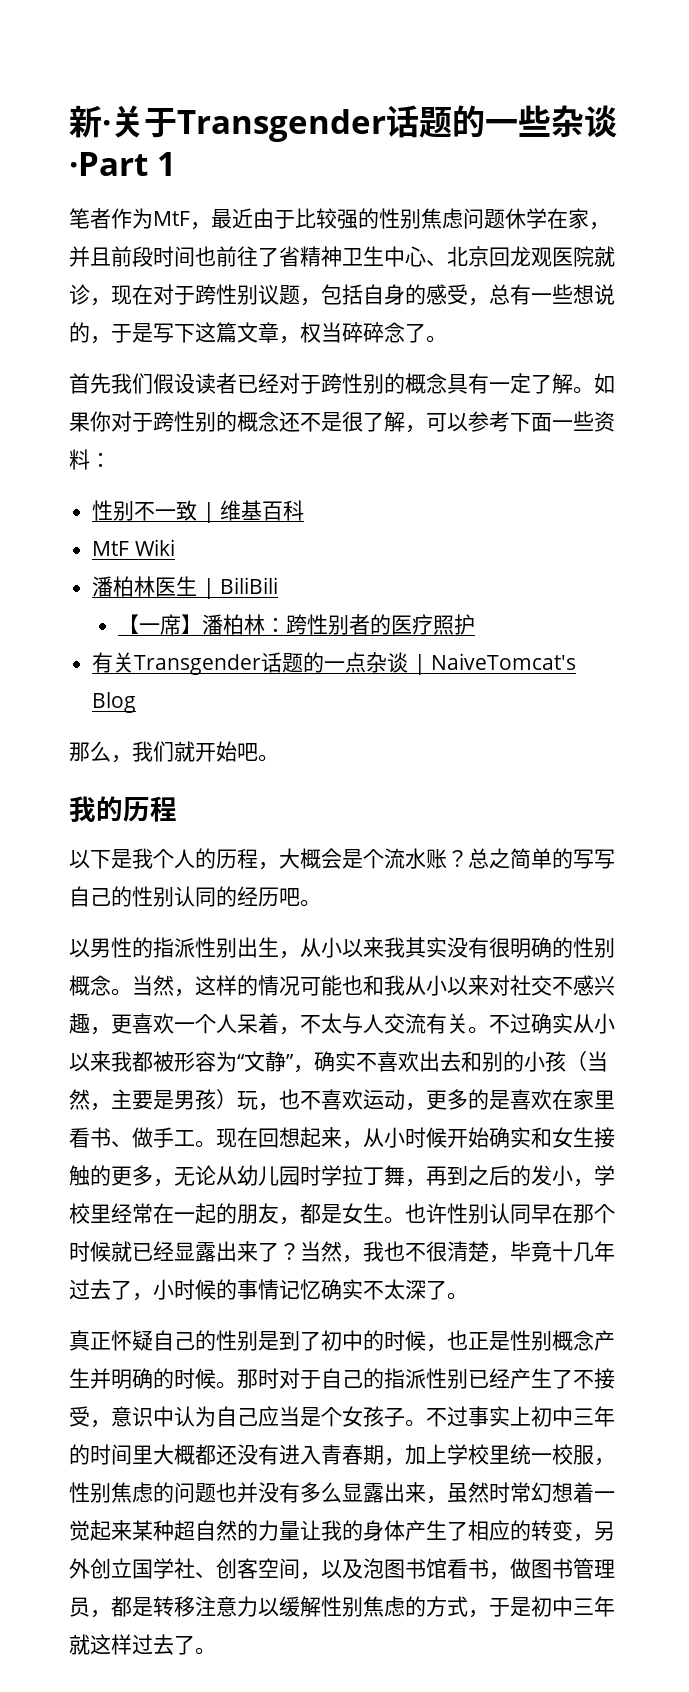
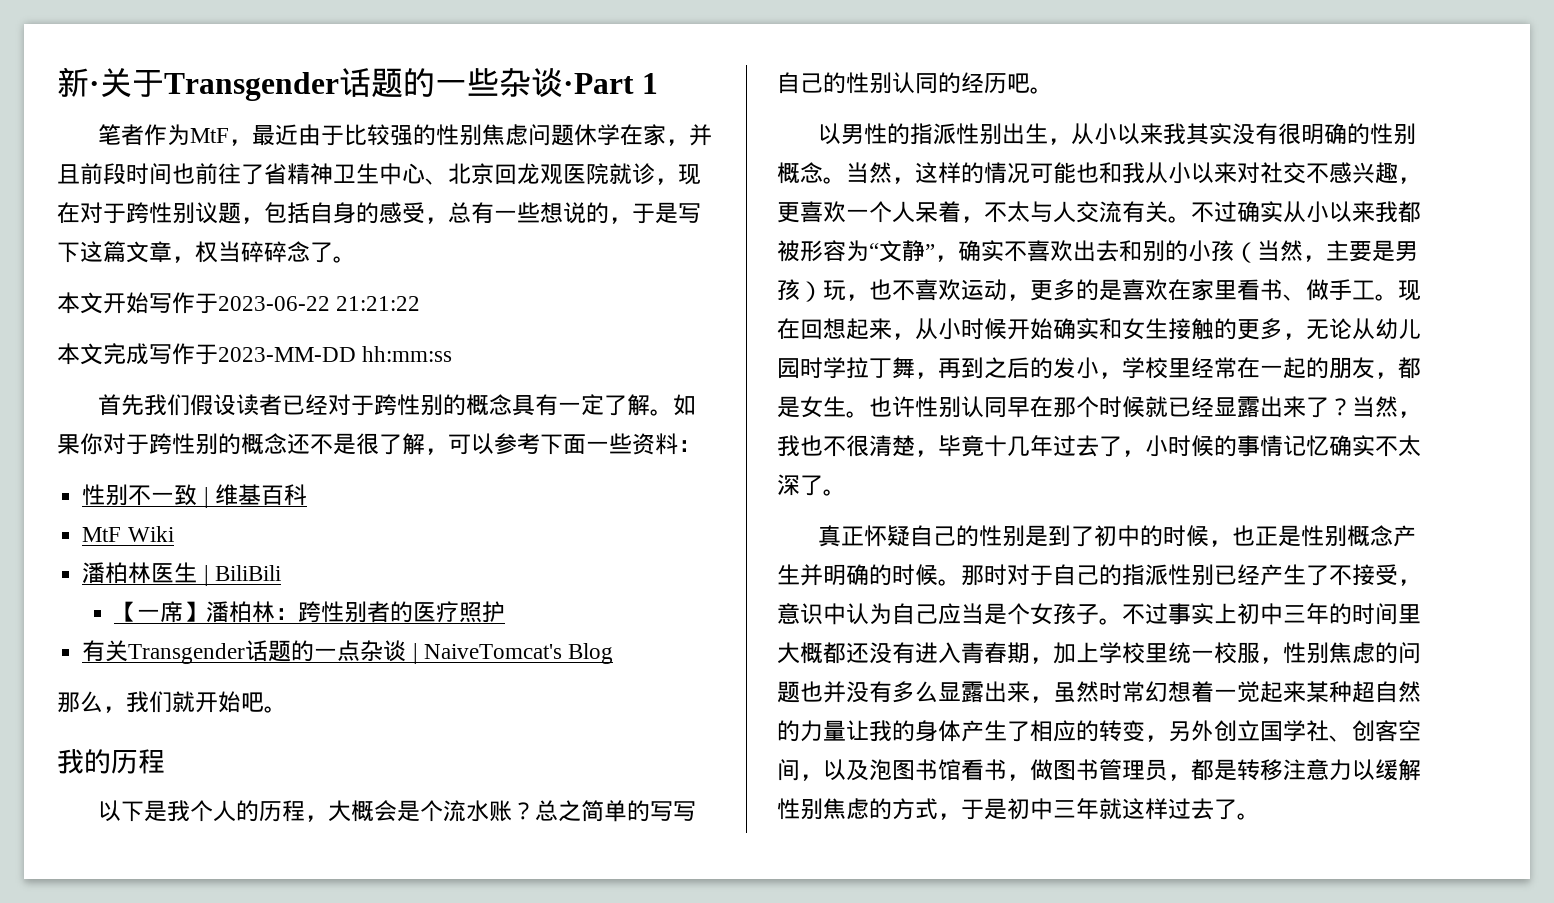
+ 本文开始写作于2023-06-22 21:21:22
+ 本文完成写作于2023-MM-DD hh:mm:ss

